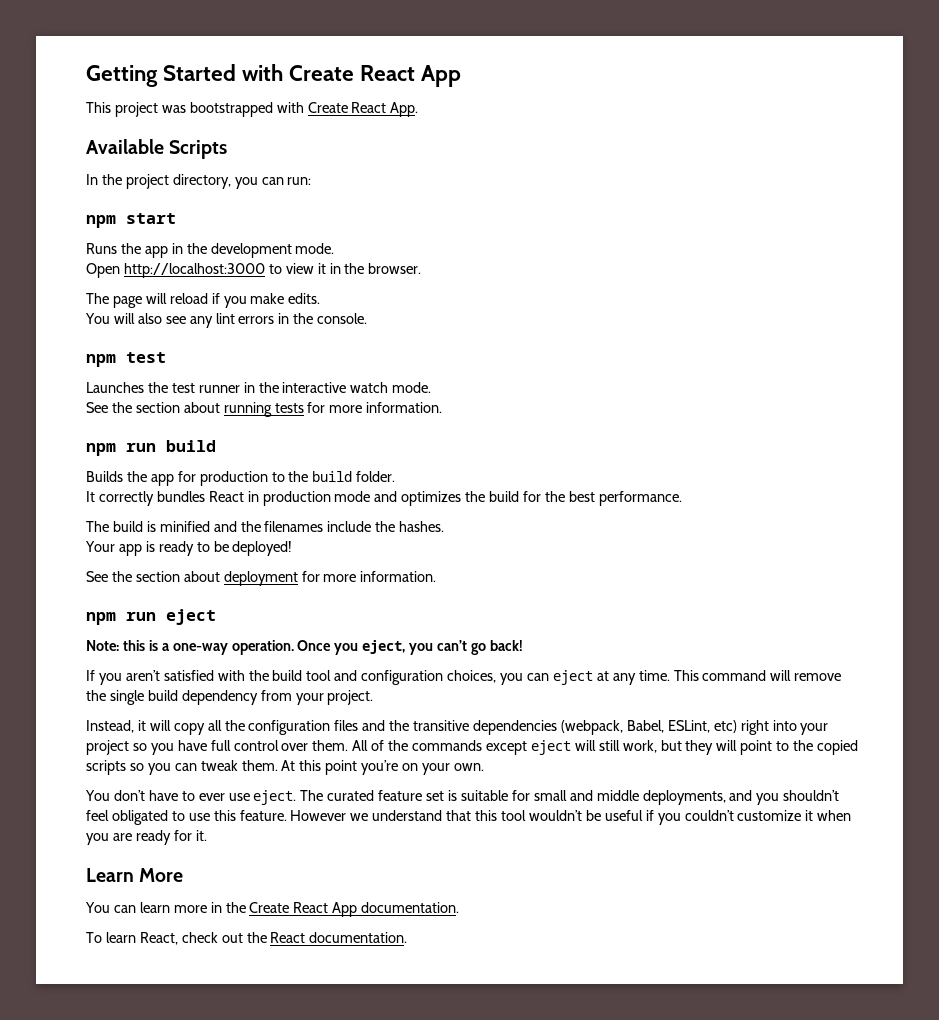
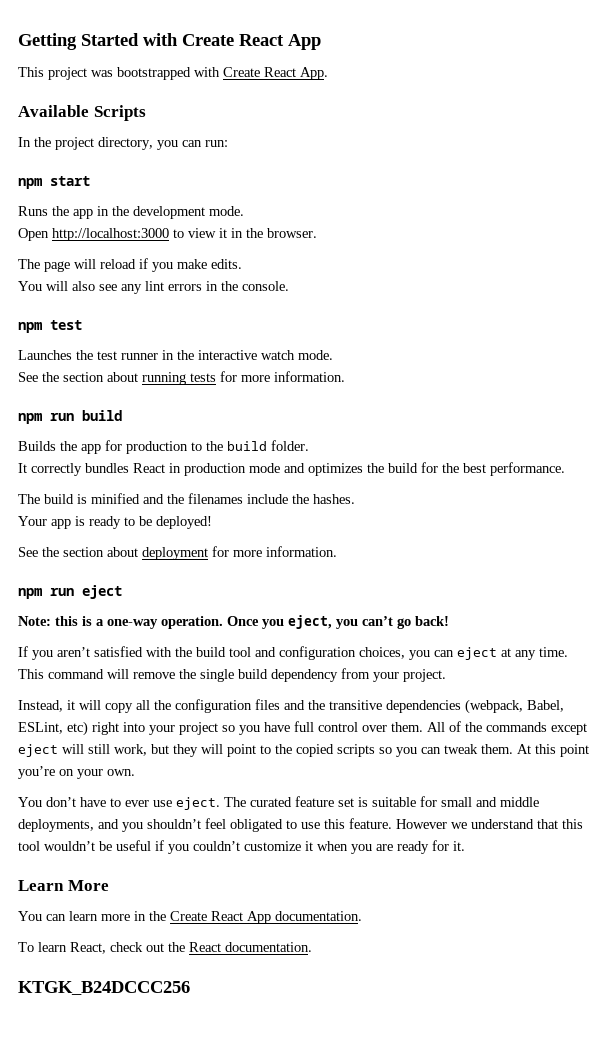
+ KTGK_B24DCCC256

